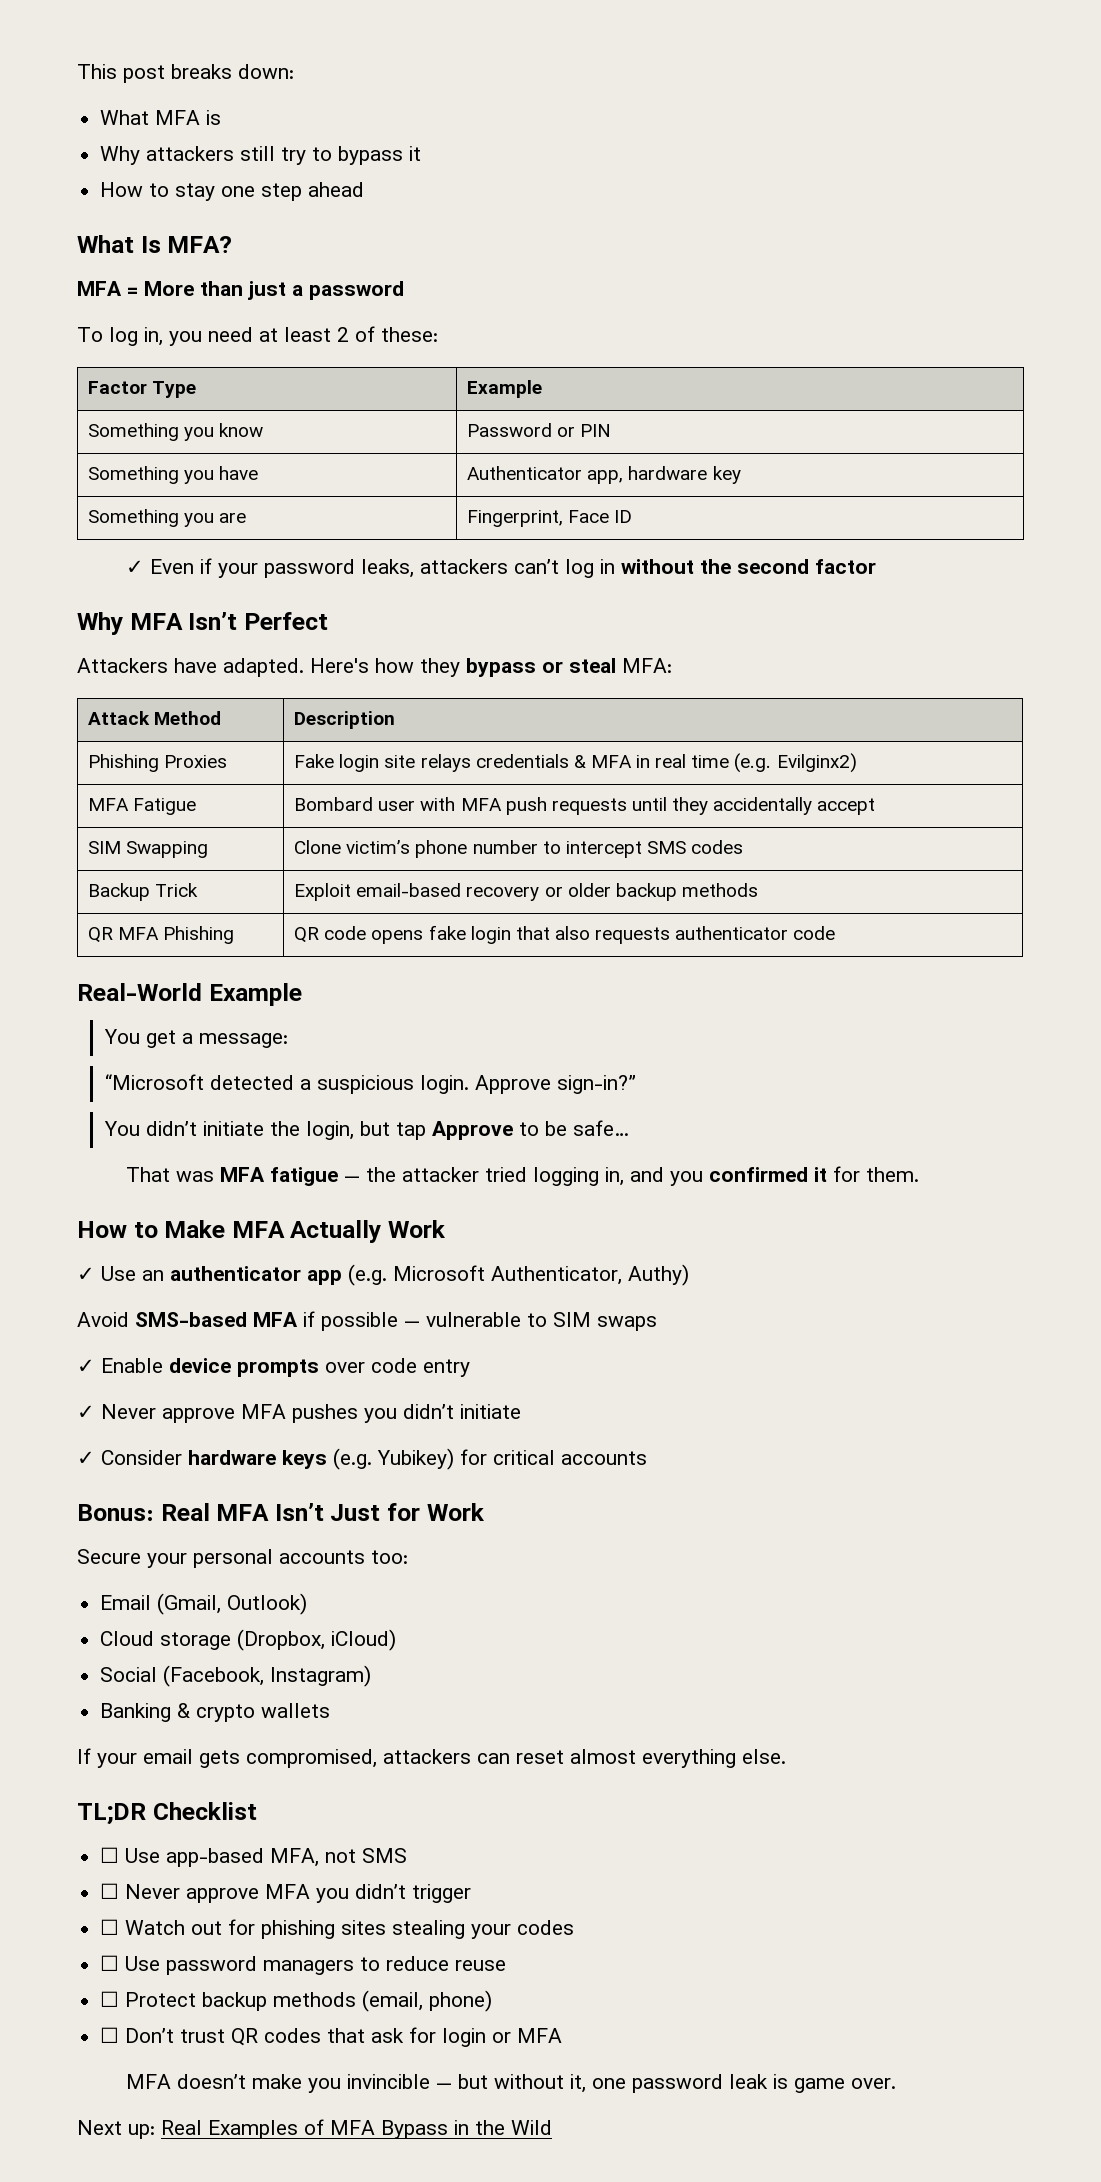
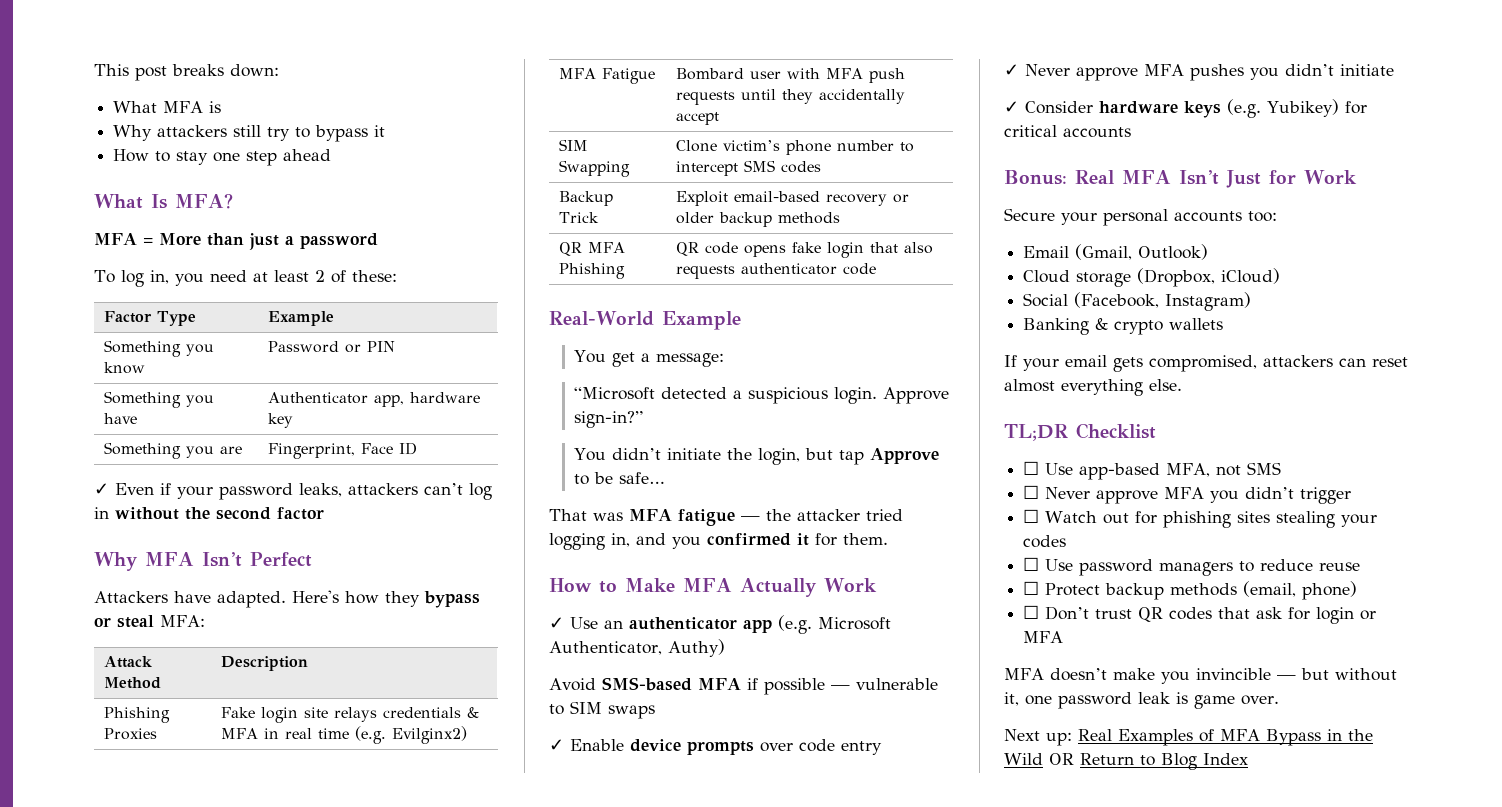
- Next up: Real Examples of MFA Bypass in the Wild
+ Next up: Real Examples of MFA Bypass in the Wild OR Return to Blog Index

